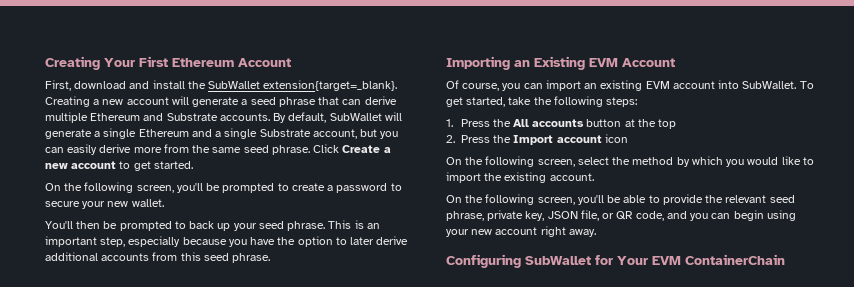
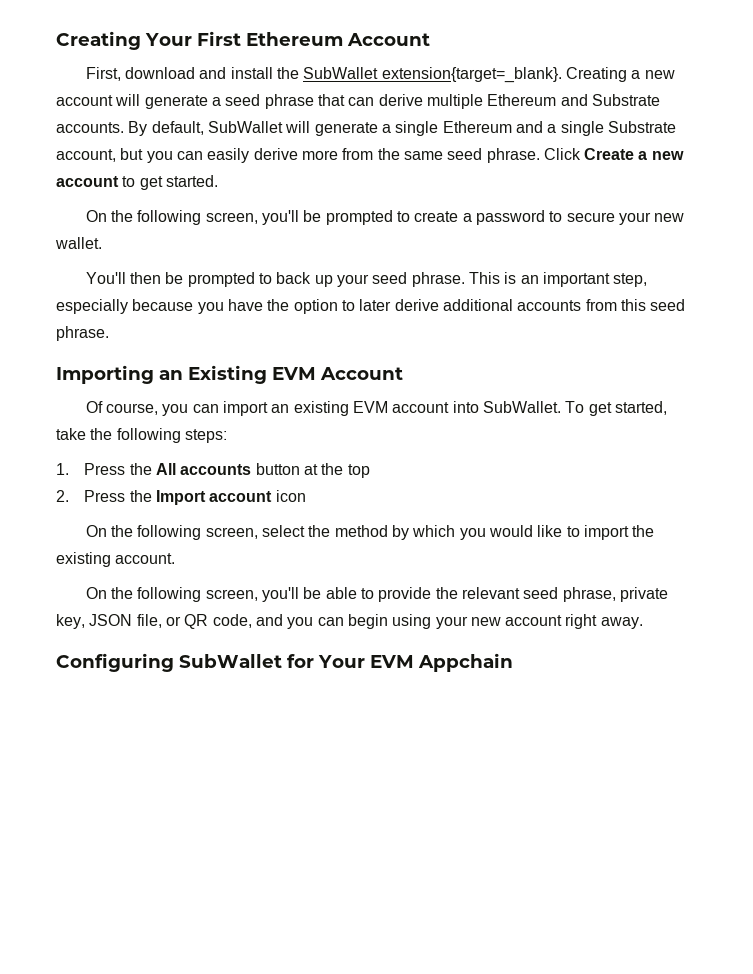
- Configuring SubWallet for Your EVM ContainerChain
+ Configuring SubWallet for Your EVM Appchain

